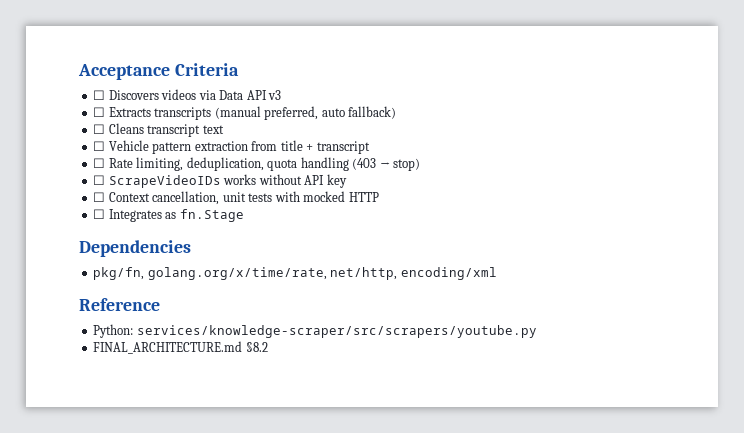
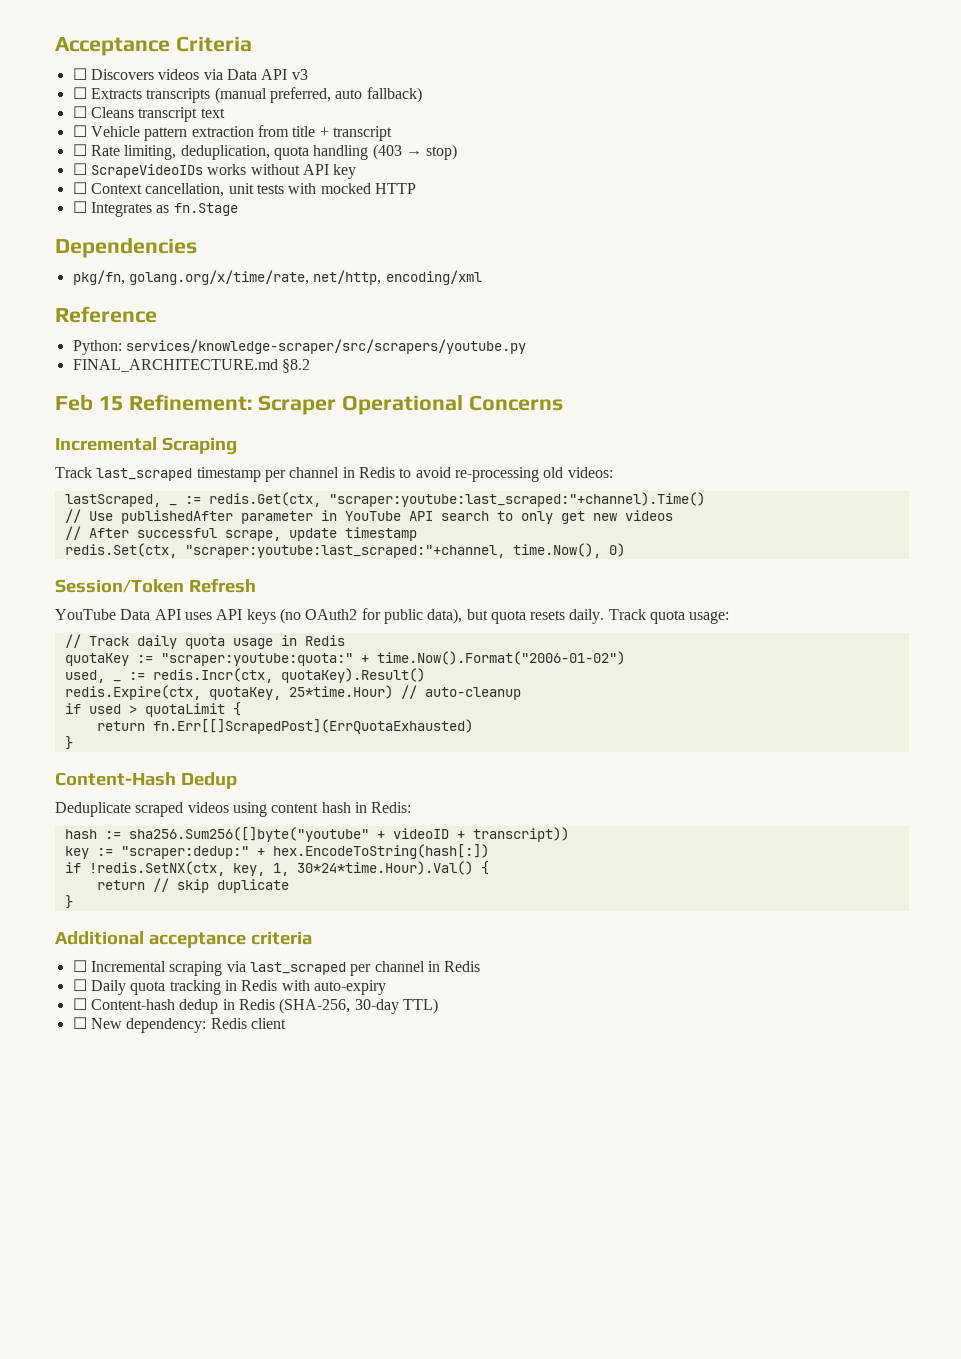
+ Feb 15 Refinement: Scraper Operational Concerns
+ Incremental Scraping
+ Track last_scraped timestamp per channel in Redis to avoid re-processing old videos:
+ lastScraped, _ := redis.Get(ctx, "scraper:youtube:last_scraped:"+channel).Time()
+ // Use publishedAfter parameter in YouTube API search to only get new videos
+ // After successful scrape, update timestamp
+ redis.Set(ctx, "scraper:youtube:last_scraped:"+channel, time.Now(), 0)
+ Session/Token Refresh
+ YouTube Data API uses API keys (no OAuth2 for public data), but quota resets daily. Track quota usage:
+ // Track daily quota usage in Redis
+ quotaKey := "scraper:youtube:quota:" + time.Now().Format("2006-01-02")
+ used, _ := redis.Incr(ctx, quotaKey).Result()
+ redis.Expire(ctx, quotaKey, 25*time.Hour) // auto-cleanup
+ if used > quotaLimit {
+ return fn.Err[[]ScrapedPost](ErrQuotaExhausted)
+ }
+ Content-Hash Dedup
+ Deduplicate scraped videos using content hash in Redis:
+ hash := sha256.Sum256([]byte("youtube" + videoID + transcript))
+ key := "scraper:dedup:" + hex.EncodeToString(hash[:])
+ if !redis.SetNX(ctx, key, 1, 30*24*time.Hour).Val() {
+ return // skip duplicate
+ }
+ Additional acceptance criteria
+ ☐ Incremental scraping via last_scraped per channel in Redis
+ ☐ Daily quota tracking in Redis with auto-expiry
+ ☐ Content-hash dedup in Redis (SHA-256, 30-day TTL)
+ ☐ New dependency: Redis client

